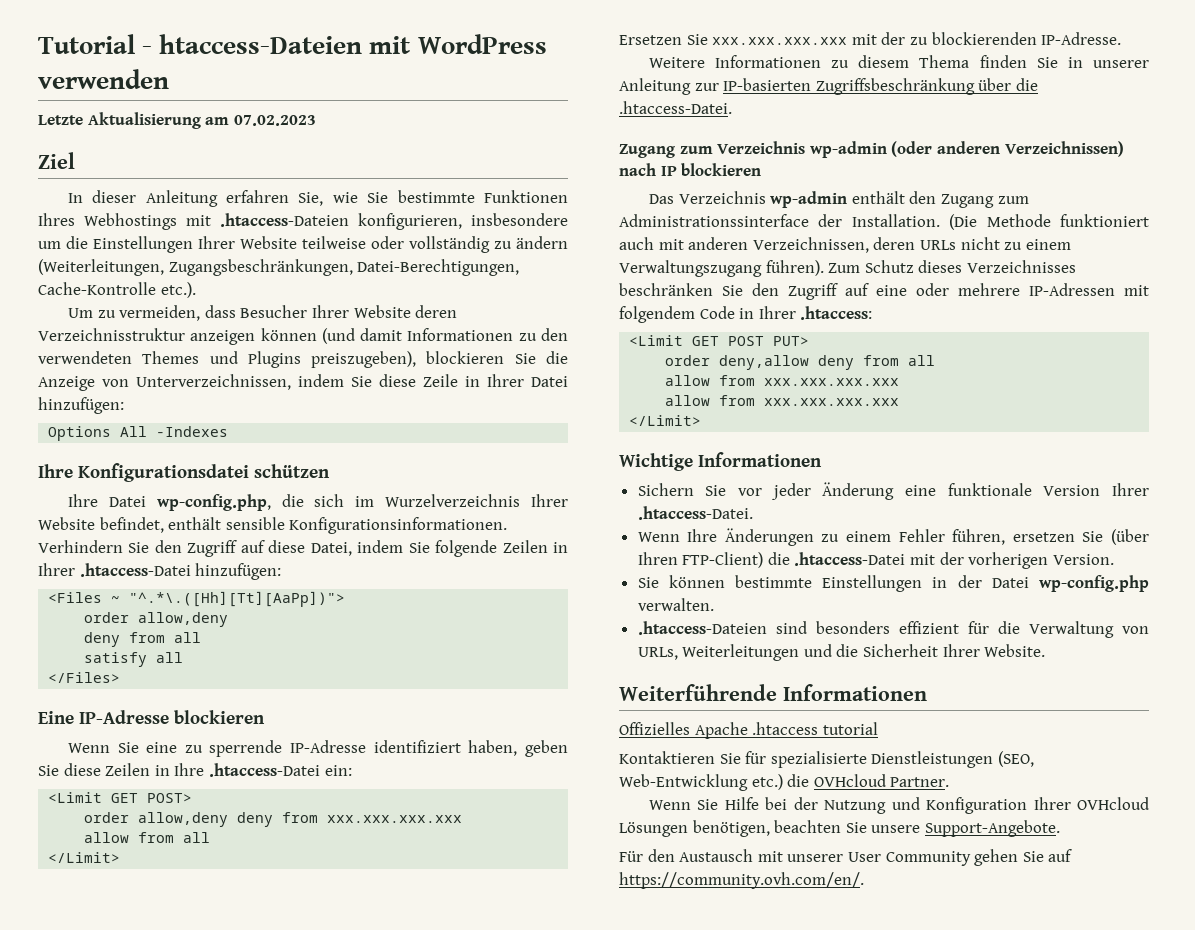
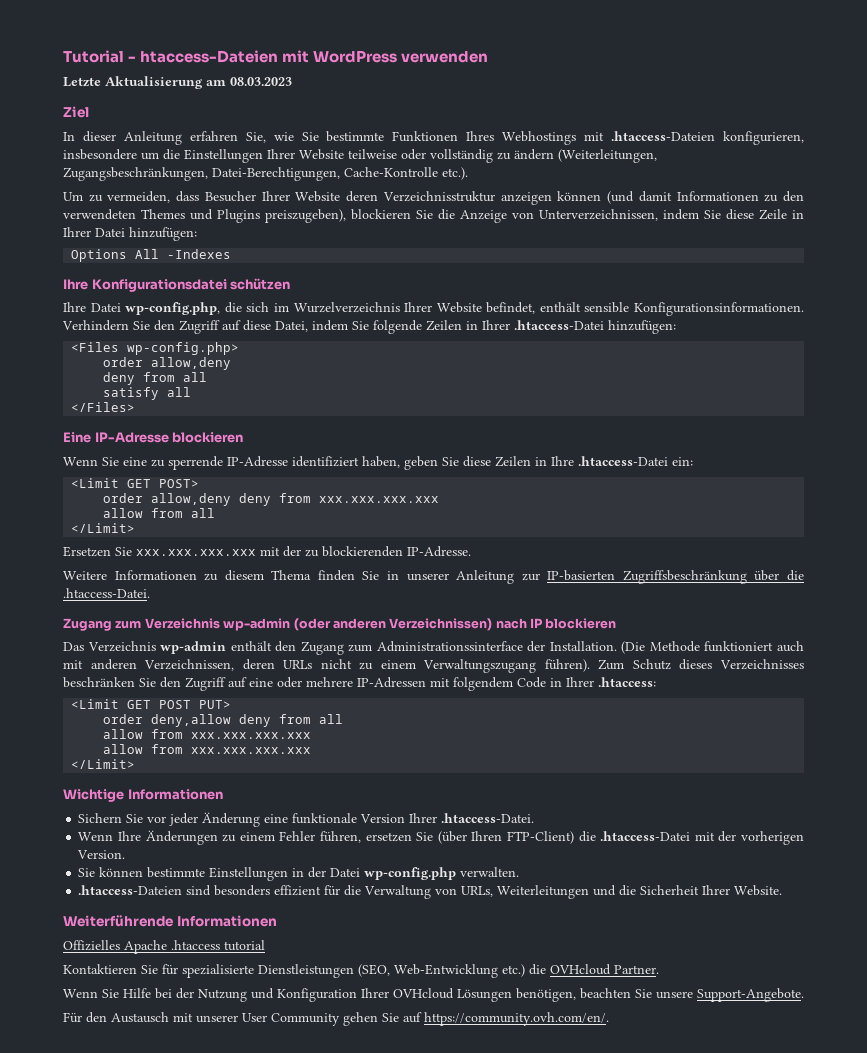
- Letzte Aktualisierung am 07.02.2023
+ Letzte Aktualisierung am 08.03.2023
- <Files ~ "^.*\.([Hh][Tt][AaPp])">
+ <Files wp-config.php>

